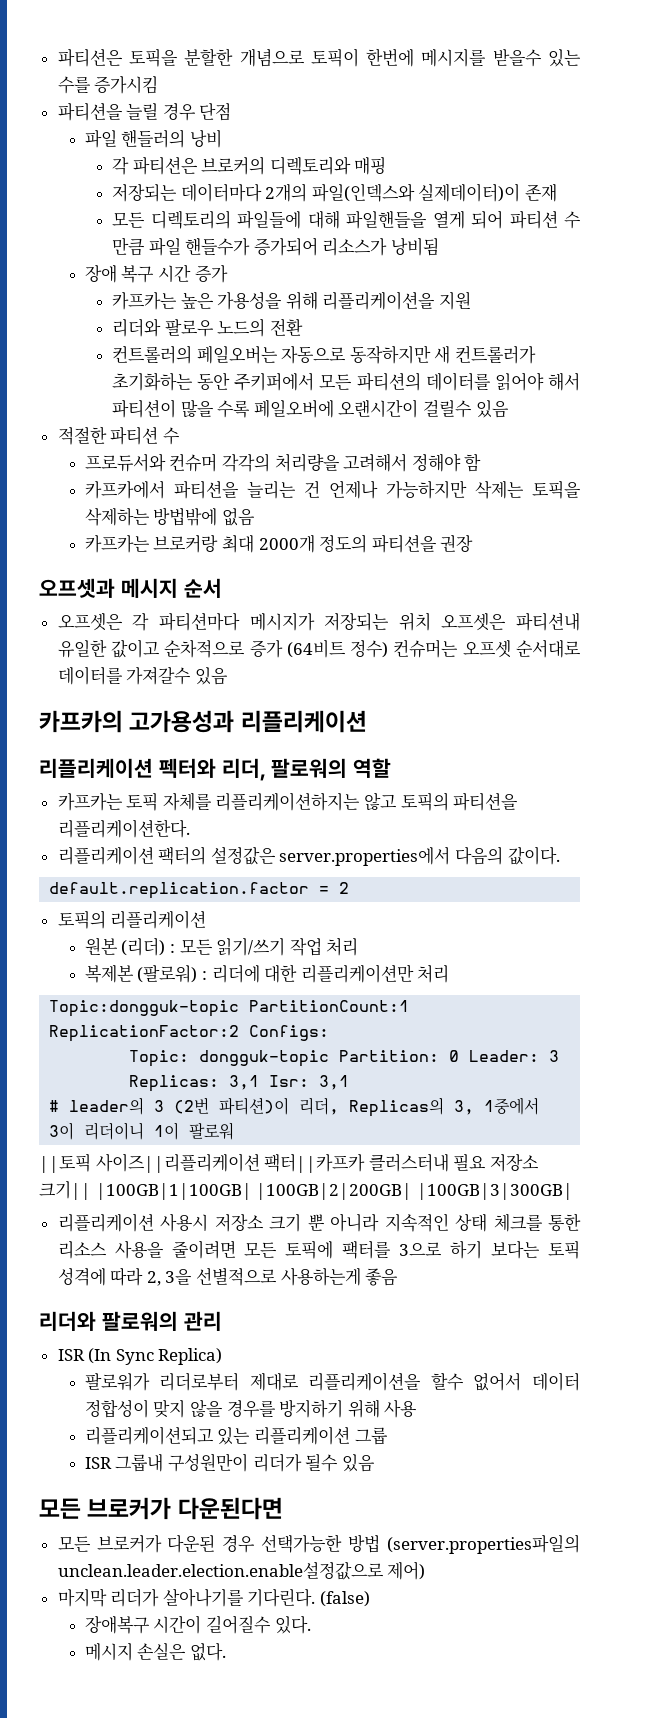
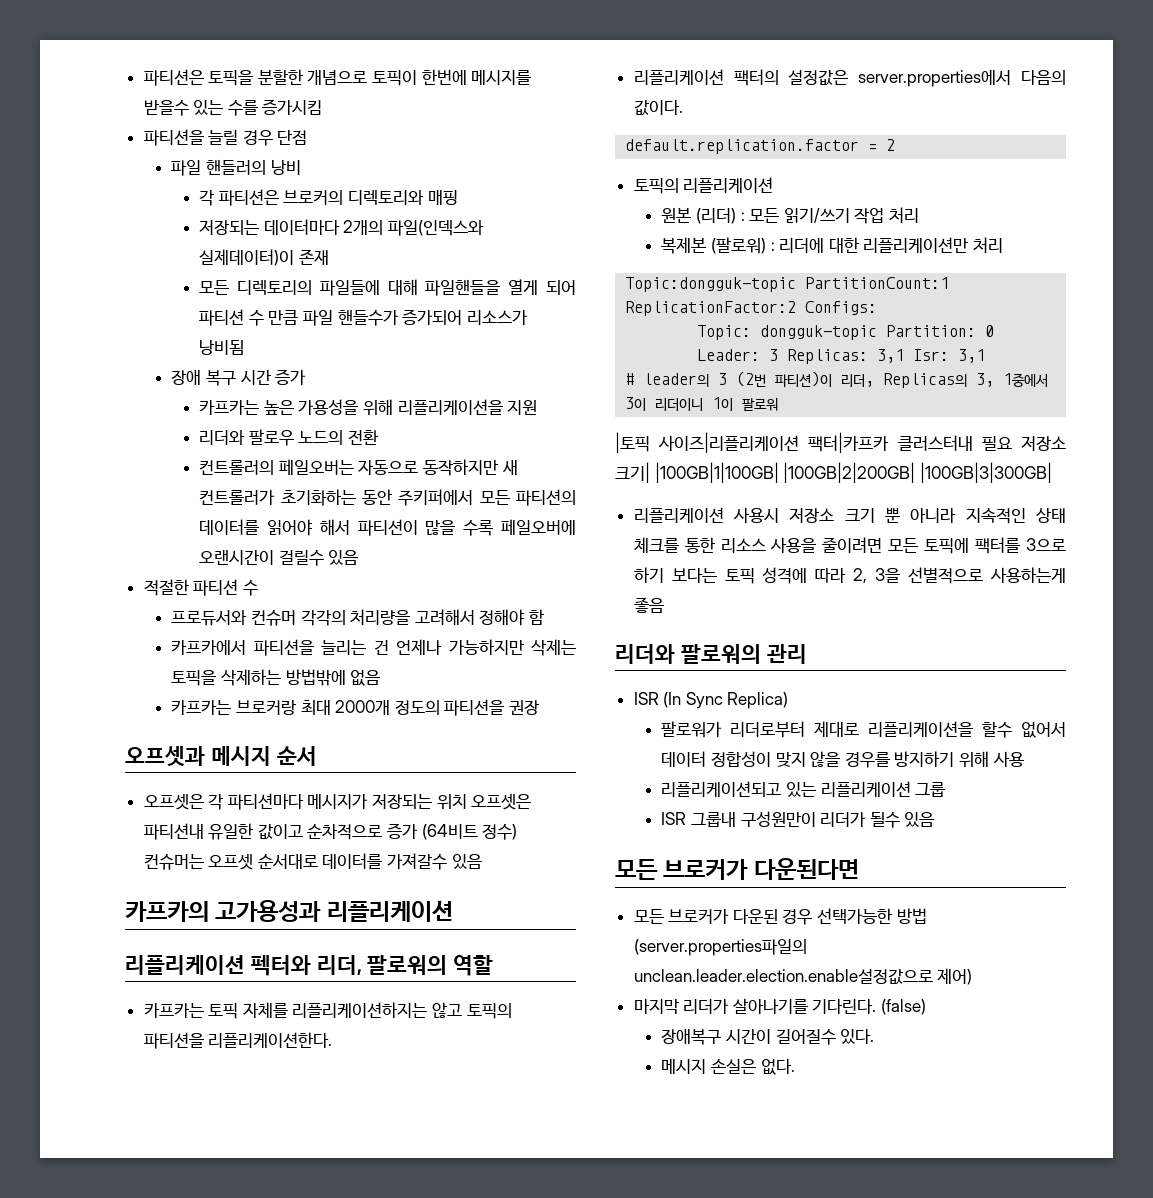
- ||토픽 사이즈||리플리케이션 팩터||카프카 클러스터내 필요 저장소 크기|| |100GB|1|100GB| |100GB|2|200GB| |100GB|3|300GB|
+ |토픽 사이즈|리플리케이션 팩터|카프카 클러스터내 필요 저장소 크기| |100GB|1|100GB| |100GB|2|200GB| |100GB|3|300GB|

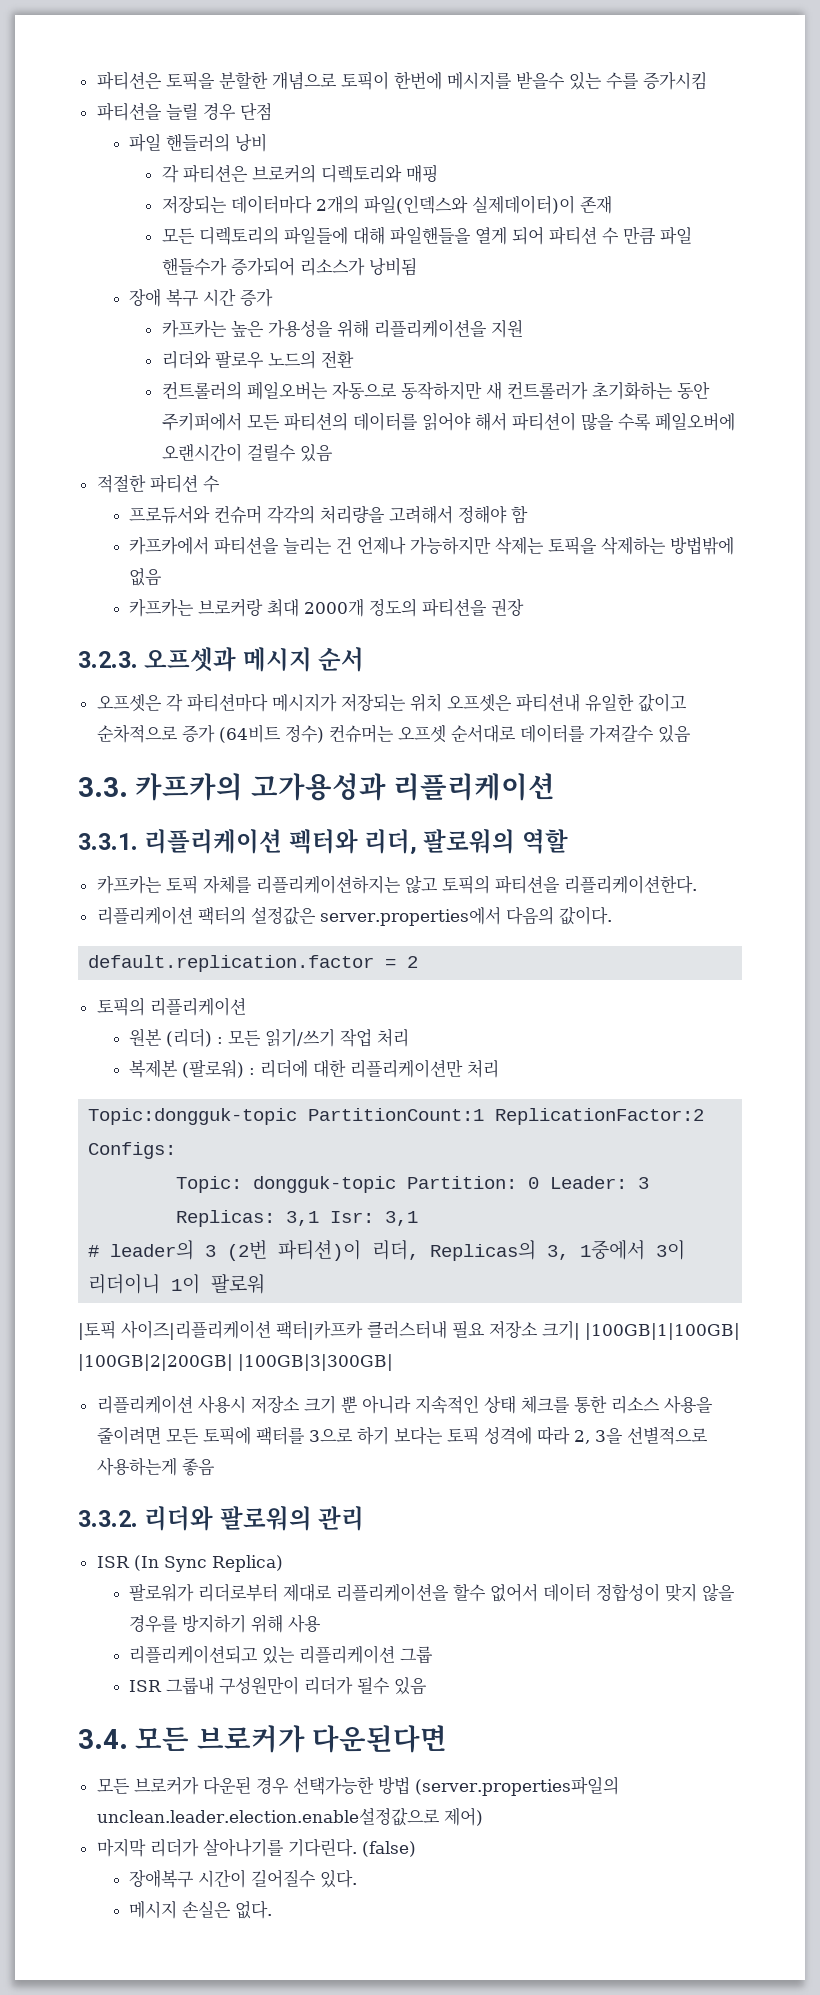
- 오프셋과 메시지 순서
+ 3.2.3. 오프셋과 메시지 순서
- 카프카의 고가용성과 리플리케이션
+ 3.3. 카프카의 고가용성과 리플리케이션
- 리플리케이션 펙터와 리더, 팔로워의 역할
+ 3.3.1. 리플리케이션 펙터와 리더, 팔로워의 역할
- 리더와 팔로워의 관리
+ 3.3.2. 리더와 팔로워의 관리
- 모든 브로커가 다운된다면
+ 3.4. 모든 브로커가 다운된다면

